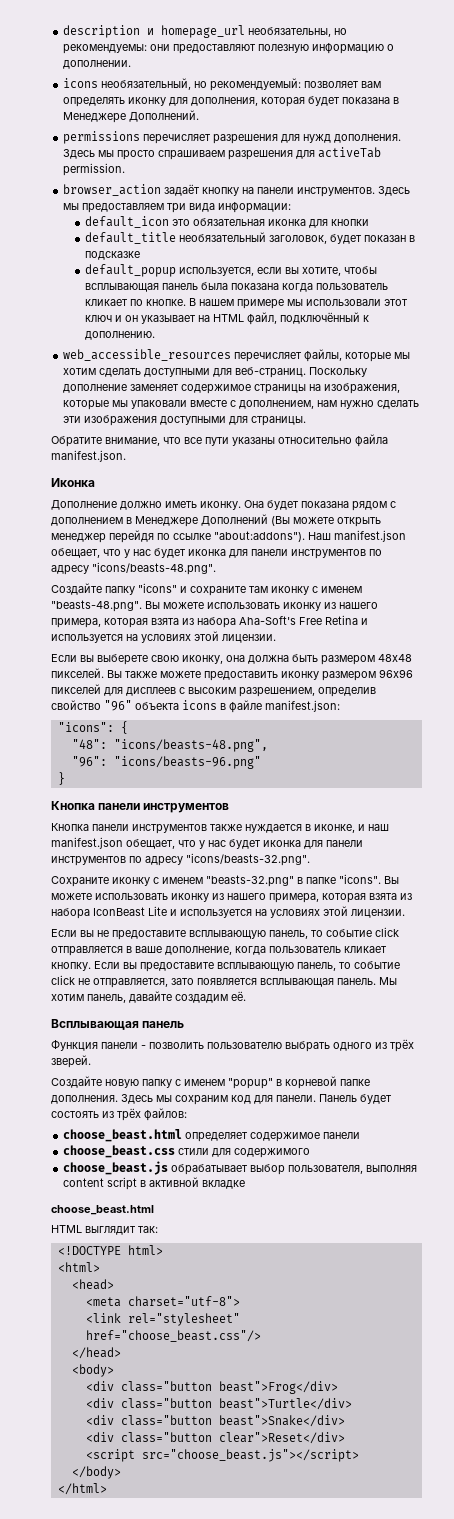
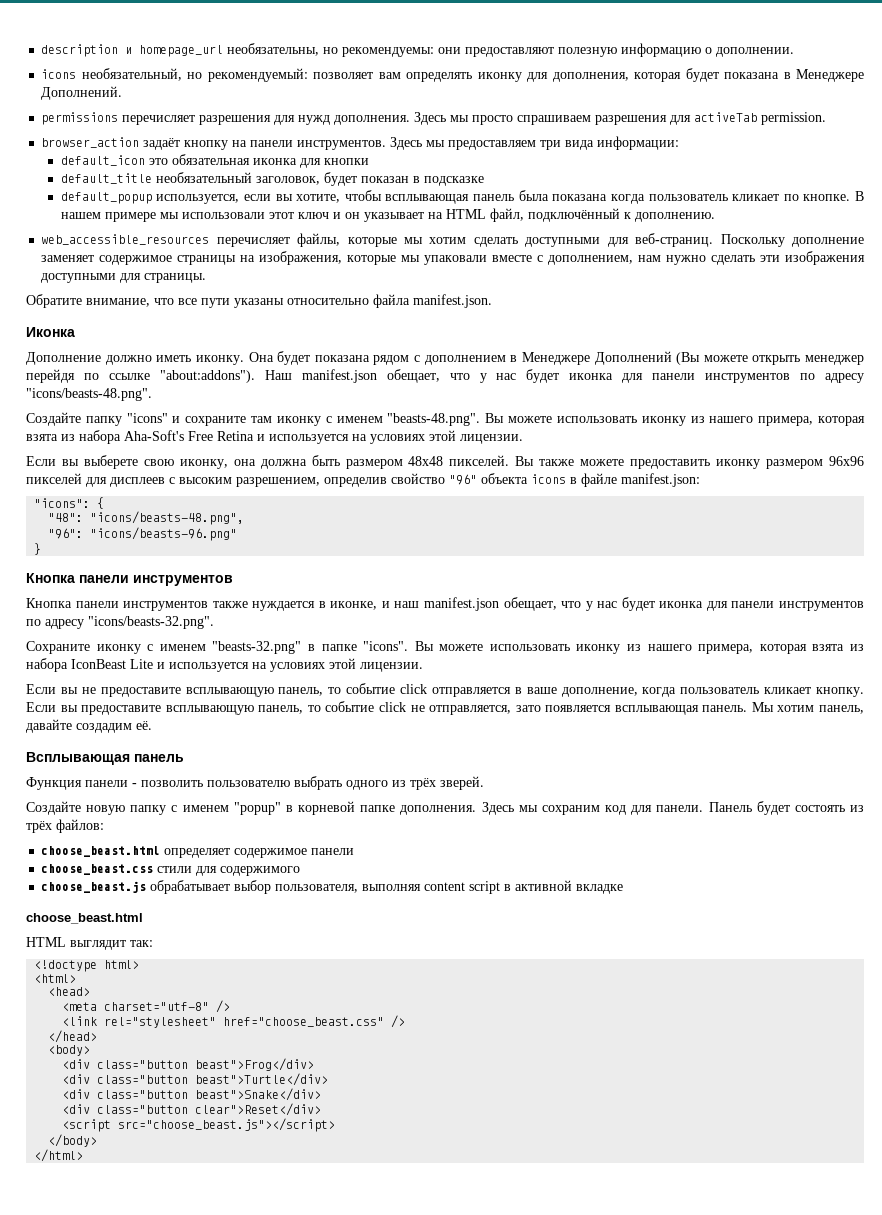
- <!DOCTYPE html>
+ <!doctype html>
- <meta charset="utf-8">
+ <meta charset="utf-8" />
- <link rel="stylesheet" href="choose_beast.css"/>
+ <link rel="stylesheet" href="choose_beast.css" />

